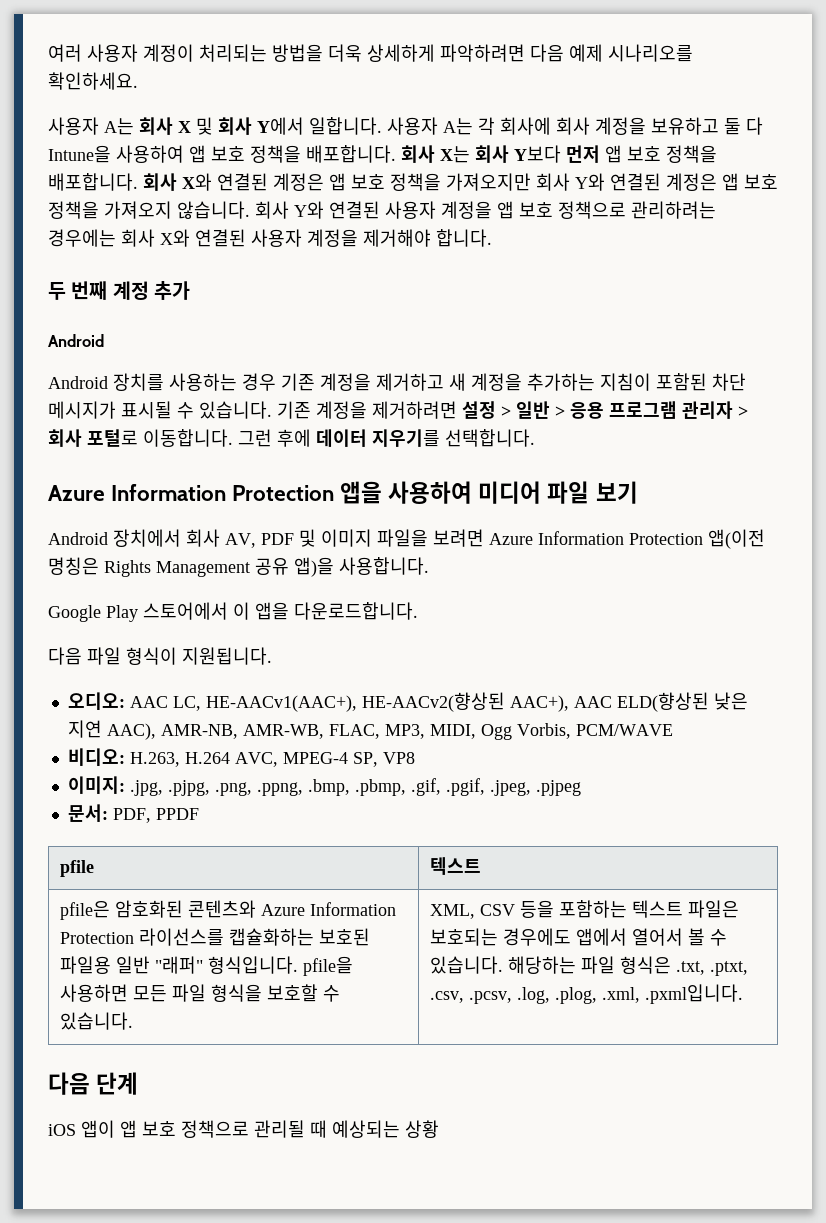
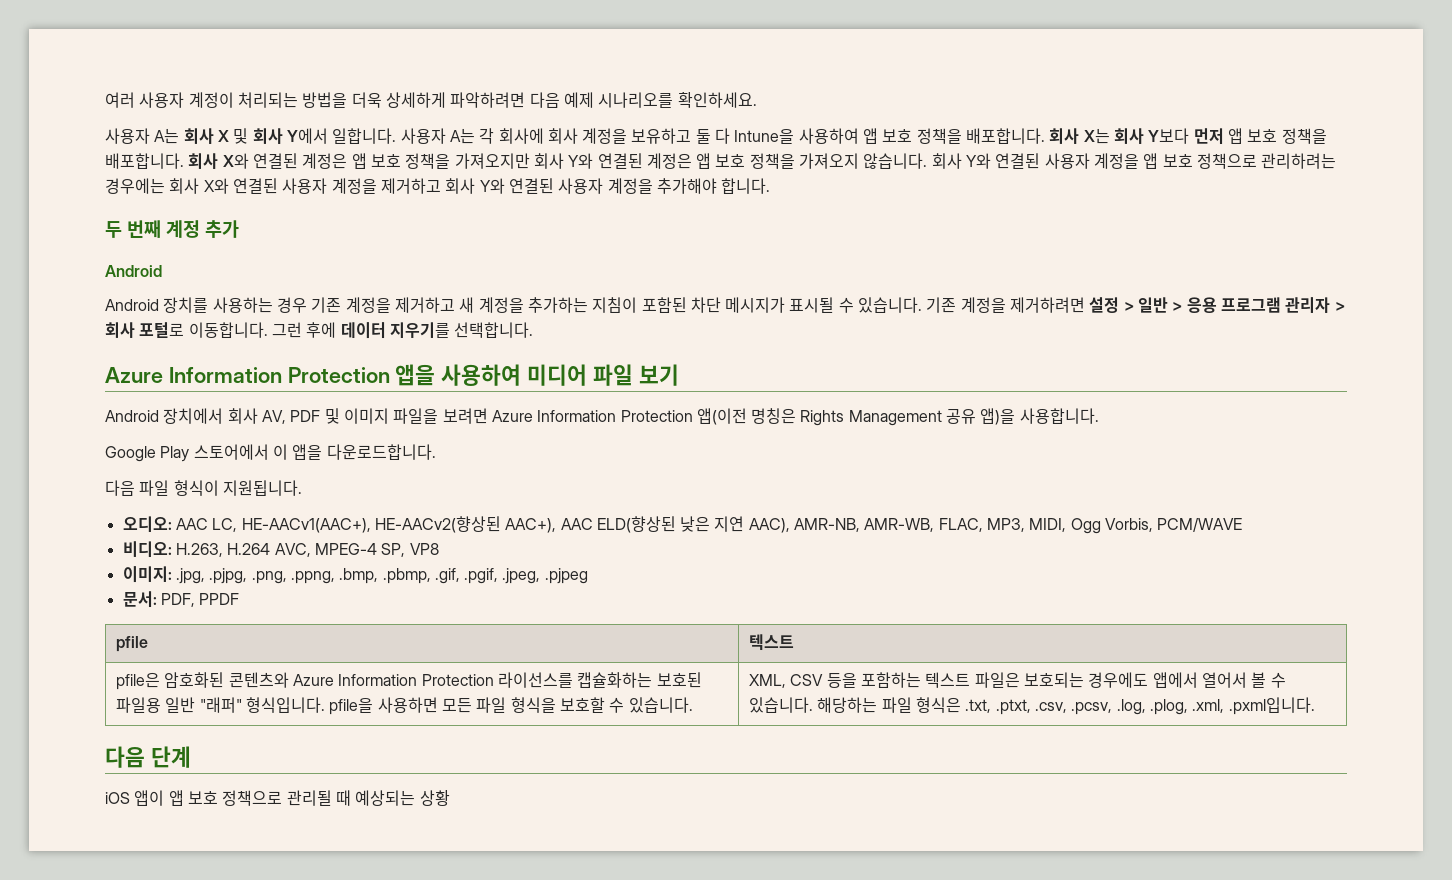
- 회사 Y와 연결된 사용자 계정을 앱 보호 정책으로 관리하려는 경우에는 회사 X와 연결된 사용자 계정을 제거해야 합니다.
+ 회사 Y와 연결된 사용자 계정을 앱 보호 정책으로 관리하려는 경우에는 회사 X와 연결된 사용자 계정을 제거하고 회사 Y와 연결된 사용자 계정을 추가해야 합니다.

